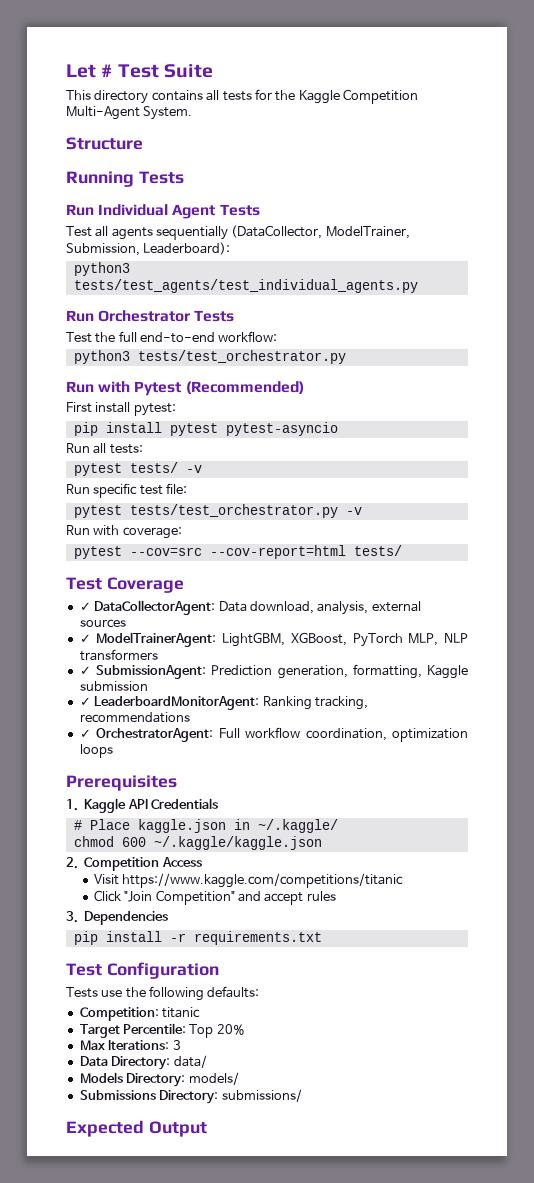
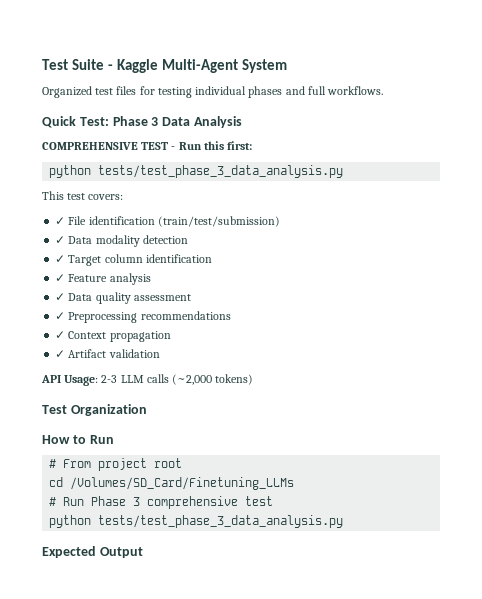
- Let # Test Suite
- This directory contains all tests for the Kaggle Competition Multi-Agent System.
- Structure
- Running Tests
- Run Individual Agent Tests
- Test all agents sequentially (DataCollector, ModelTrainer, Submission, Leaderboard):
- python3 tests/test_agents/test_individual_agents.py
- Run Orchestrator Tests
- Test the full end-to-end workflow:
- python3 tests/test_orchestrator.py
- Run with Pytest (Recommended)
- First install pytest:
- pip install pytest pytest-asyncio
- Run all tests:
- pytest tests/ -v
- Run specific test file:
- pytest tests/test_orchestrator.py -v
- Run with coverage:
- pytest --cov=src --cov-report=html tests/
- Test Coverage
- ✓ DataCollectorAgent: Data download, analysis, external sources
- ✓ ModelTrainerAgent: LightGBM, XGBoost, PyTorch MLP, NLP transformers
- ✓ SubmissionAgent: Prediction generation, formatting, Kaggle submission
- ✓ LeaderboardMonitorAgent: Ranking tracking, recommendations
- ✓ OrchestratorAgent: Full workflow coordination, optimization loops
- Prerequisites
- 1. Kaggle API Credentials
- # Place kaggle.json in ~/.kaggle/
- chmod 600 ~/.kaggle/kaggle.json
- 2. Competition Access
- Visit https://www.kaggle.com/competitions/titanic
- Click "Join Competition" and accept rules
- 3. Dependencies
- pip install -r requirements.txt
- Test Configuration
- Tests use the following defaults:
- Competition: titanic
- Target Percentile: Top 20%
- Max Iterations: 3
- Data Directory: data/
- Models Directory: models/
- Submissions Directory: submissions/
+ Test Suite - Kaggle Multi-Agent System
+ Organized test files for testing individual phases and full workflows.
+ Quick Test: Phase 3 Data Analysis
+ COMPREHENSIVE TEST - Run this first:
+ python tests/test_phase_3_data_analysis.py
+ This test covers:
+ ✓ File identification (train/test/submission)
+ ✓ Data modality detection
+ ✓ Target column identification
+ ✓ Feature analysis
+ ✓ Data quality assessment
+ ✓ Preprocessing recommendations
+ ✓ Context propagation
+ ✓ Artifact validation
+ API Usage: 2-3 LLM calls (~2,000 tokens)
+ Test Organization
+ How to Run
+ # From project root
+ cd /Volumes/SD_Card/Finetuning_LLMs
+ # Run Phase 3 comprehensive test
+ python tests/test_phase_3_data_analysis.py

